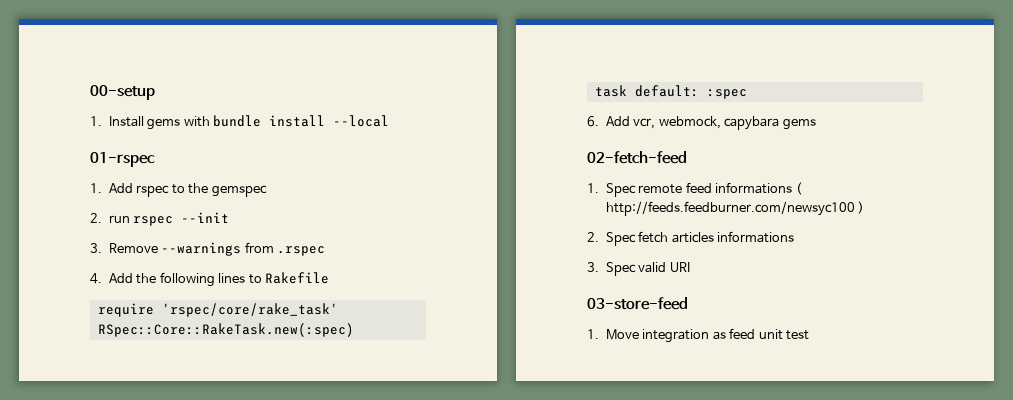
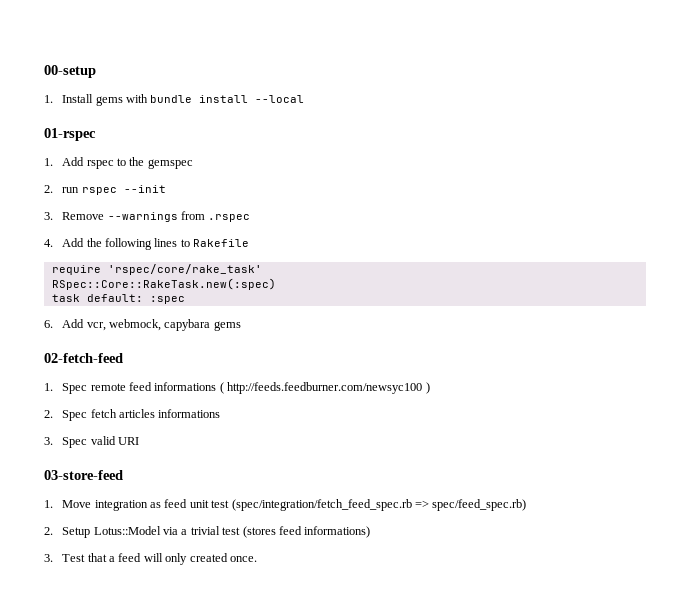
- 1. Move integration as feed unit test
+ 1. Move integration as feed unit test (spec/integration/fetch_feed_spec.rb => spec/feed_spec.rb)
+ 2. Setup Lotus::Model via a trivial test (stores feed informations)
+ 3. Test that a feed will only created once.

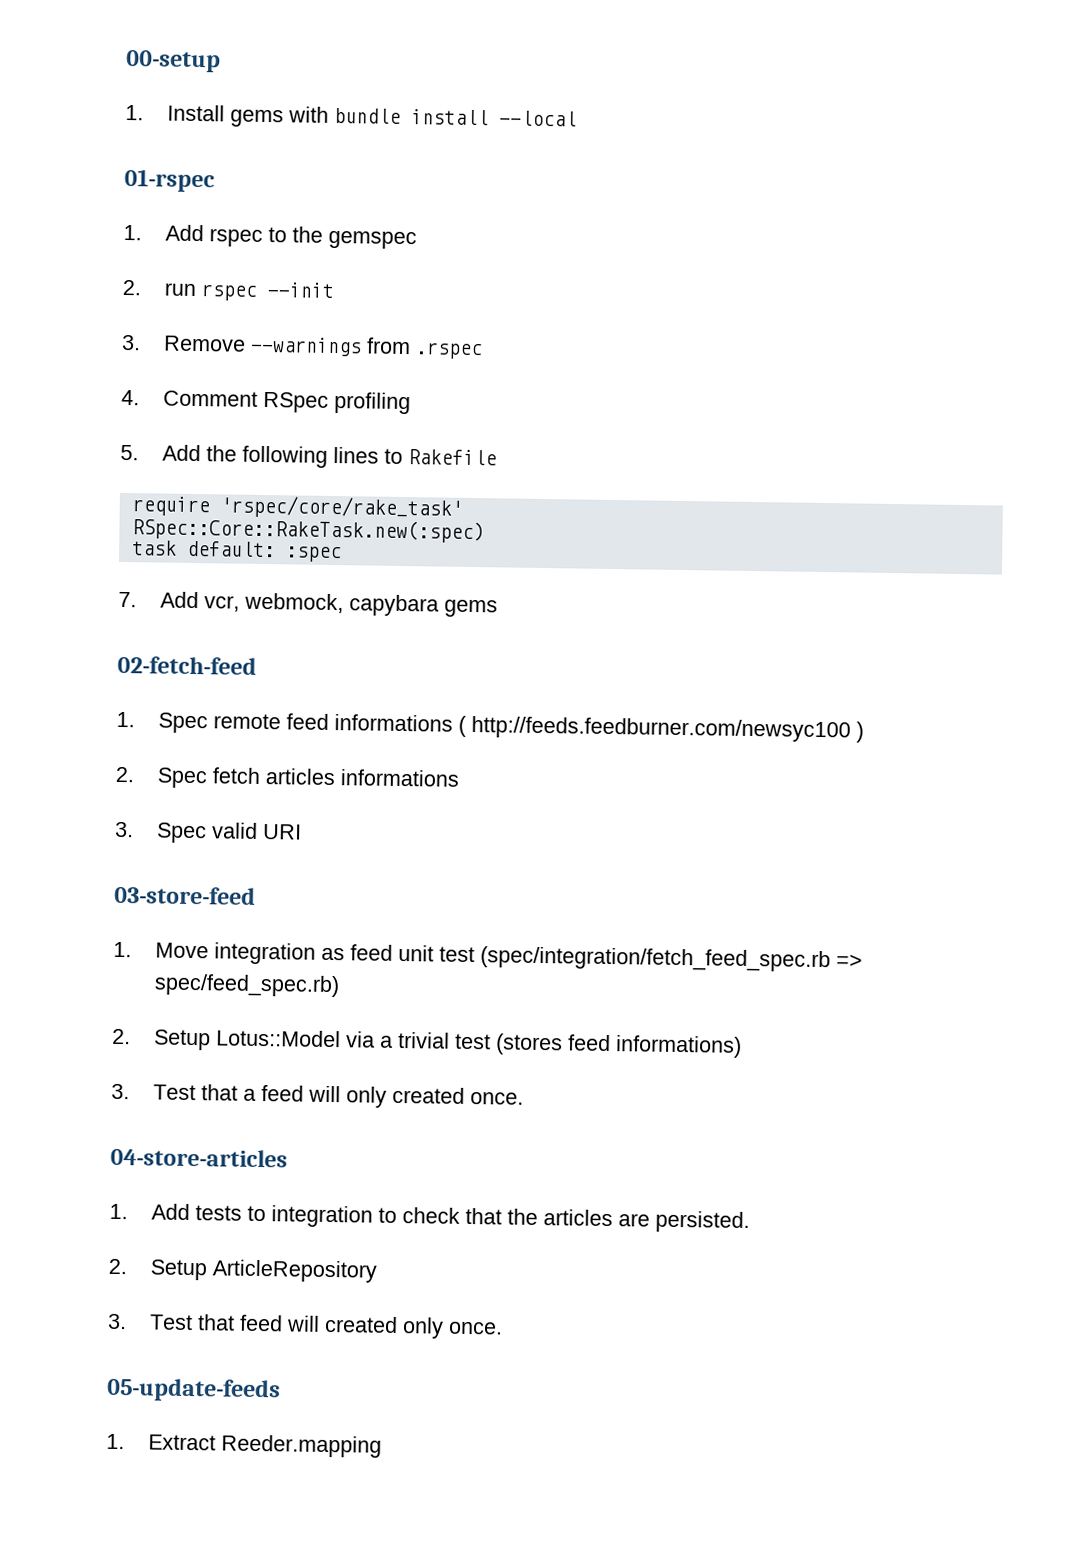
- 4. Add the following lines to Rakefile
+ 4. Comment RSpec profiling
+ 5. Add the following lines to Rakefile
- 6. Add vcr, webmock, capybara gems
+ 7. Add vcr, webmock, capybara gems
+ 04-store-articles
+ 1. Add tests to integration to check that the articles are persisted.
+ 2. Setup ArticleRepository
+ 3. Test that feed will created only once.
+ 05-update-feeds
+ 1. Extract Reeder.mapping

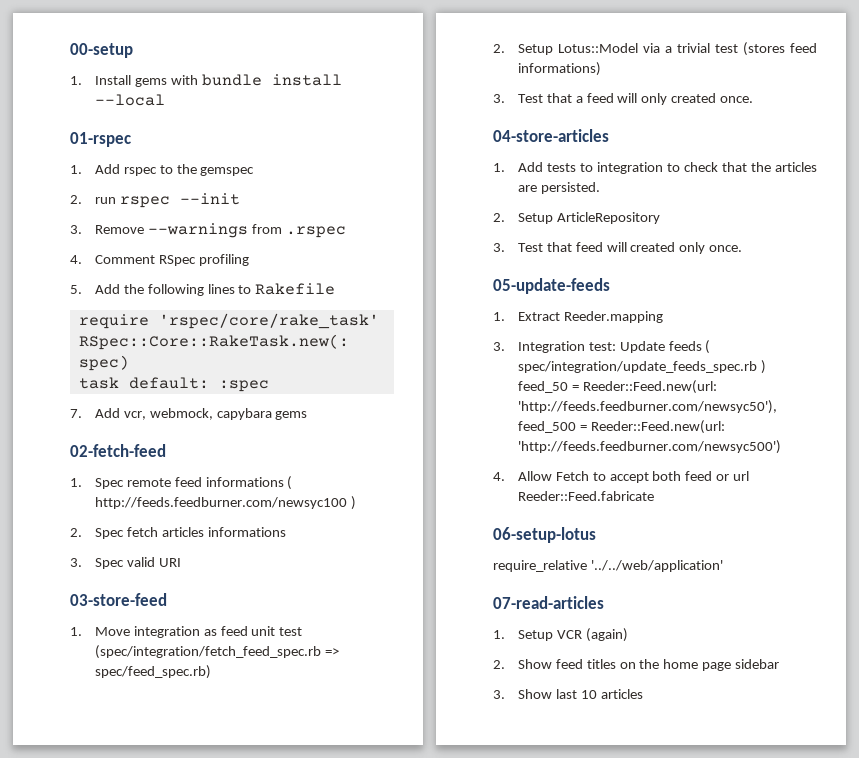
+ 3. Integration test: Update feeds ( spec/integration/update_feeds_spec.rb ) feed_50 = Reeder::Feed.new(url: 'http://feeds.feedburner.com/newsyc50'), feed_500 = Reeder::Feed.new(url: 'http://feeds.feedburner.com/newsyc500')
+ 4. Allow Fetch to accept both feed or url Reeder::Feed.fabricate
+ 06-setup-lotus
+ require_relative '../../web/application'
+ 07-read-articles
+ 1. Setup VCR (again)
+ 2. Show feed titles on the home page sidebar
+ 3. Show last 10 articles

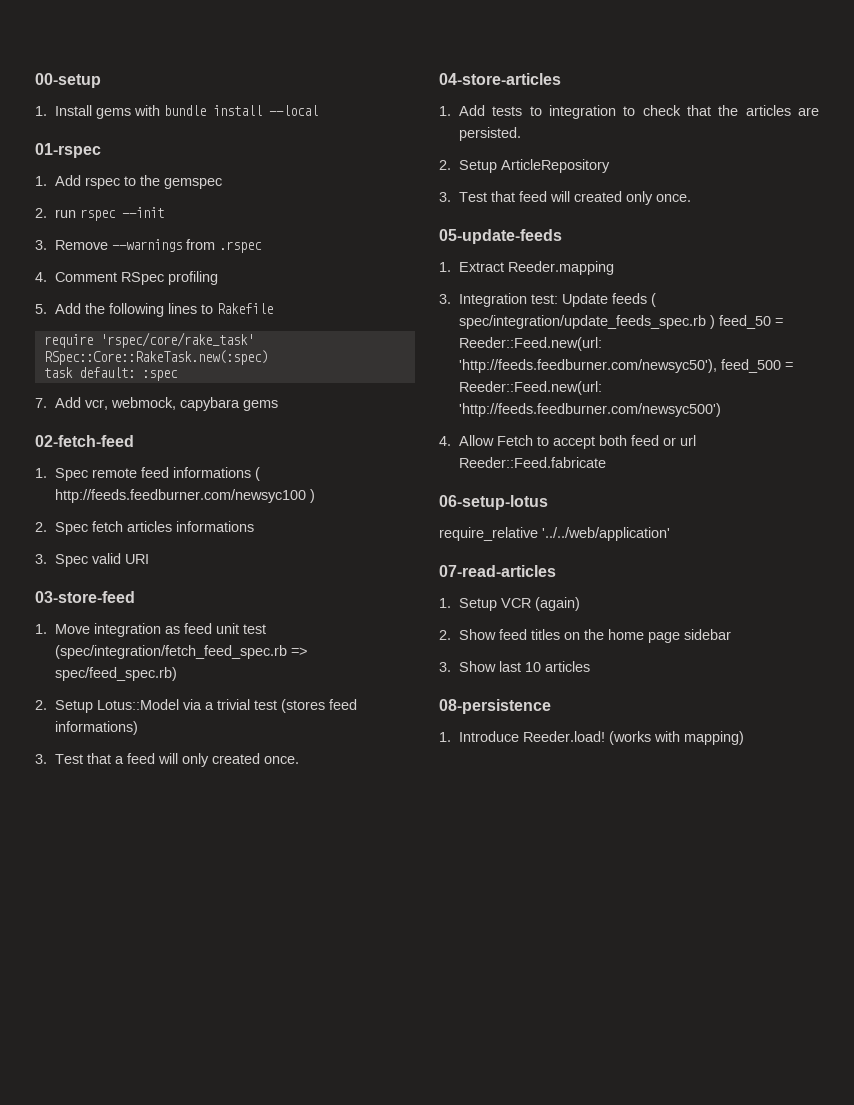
+ 08-persistence
+ 1. Introduce Reeder.load! (works with mapping)

